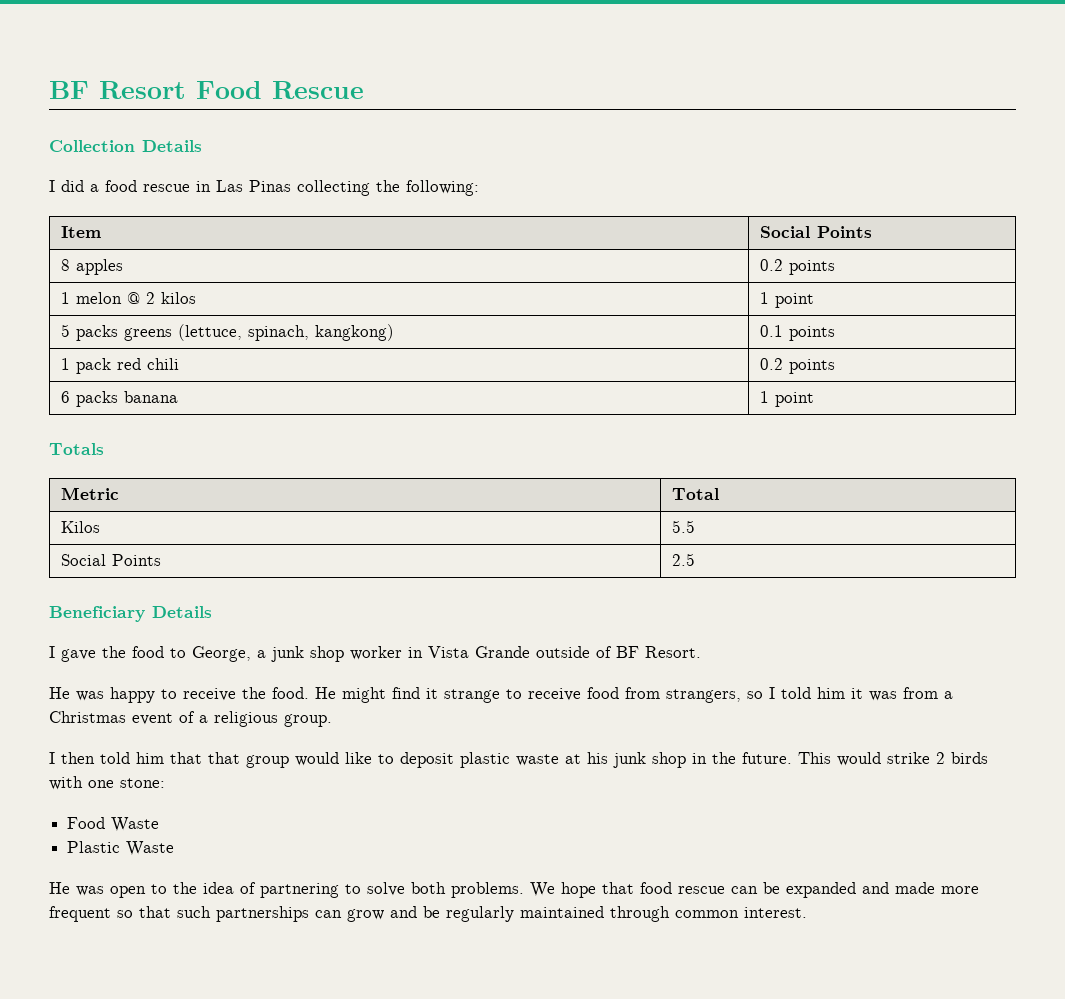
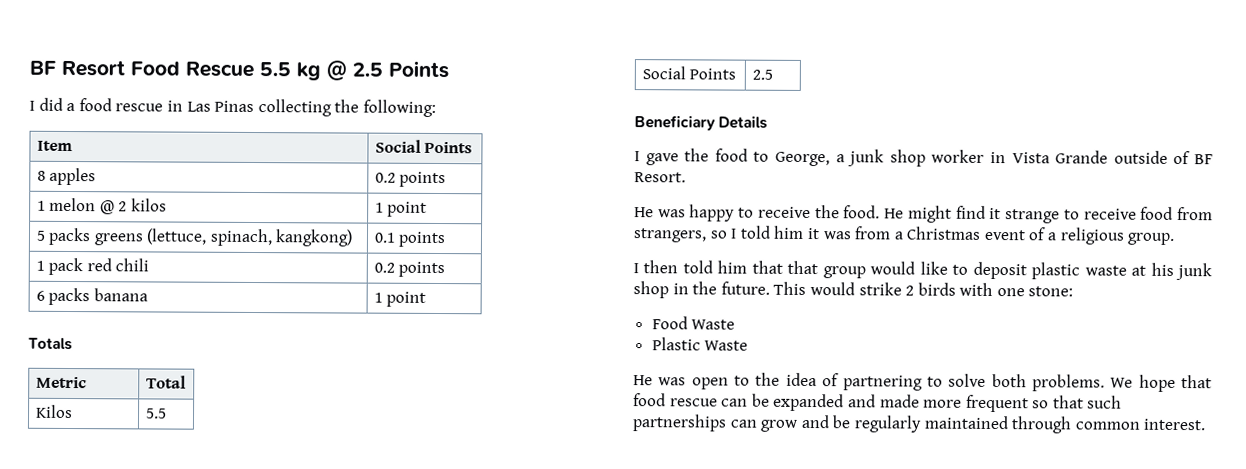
- BF Resort Food Rescue
- Collection Details
+ BF Resort Food Rescue 5.5 kg @ 2.5 Points

